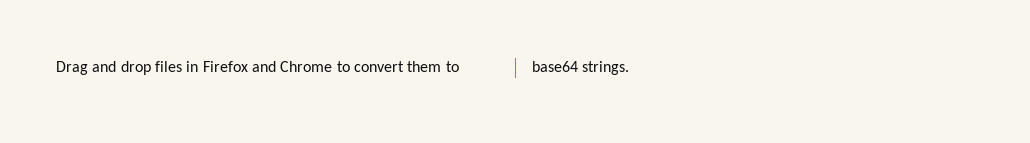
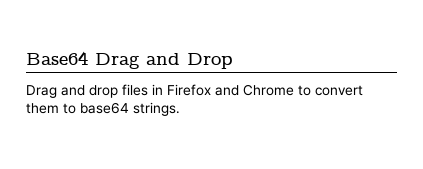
+ Base64 Drag and Drop

